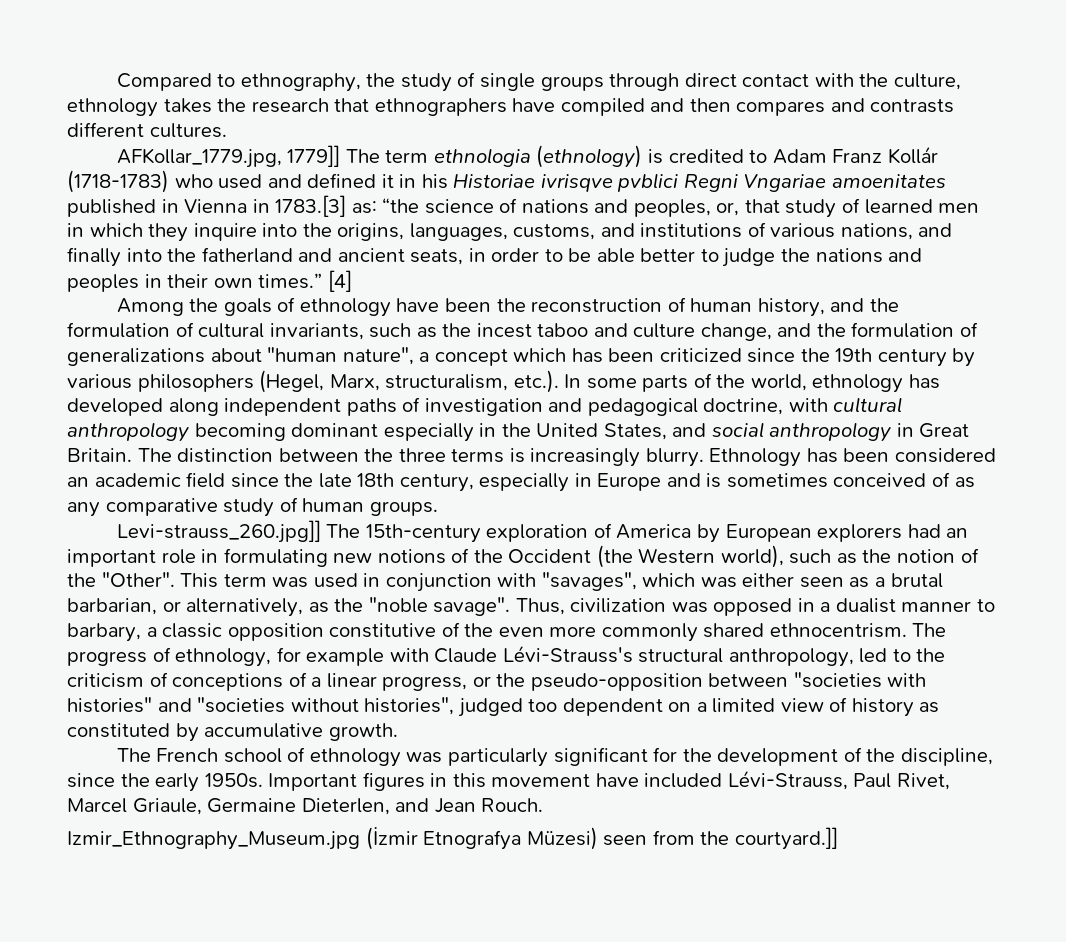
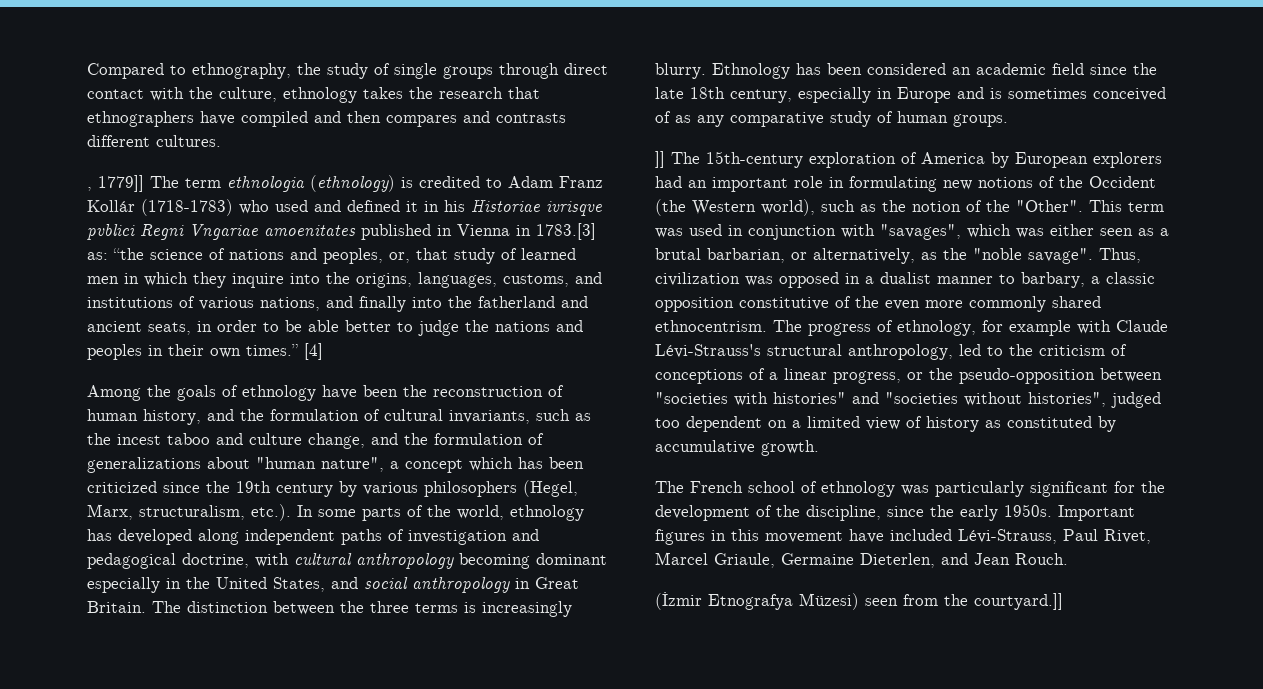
- AFKollar_1779.jpg, 1779]] The term ethnologia (ethnology) is credited to Adam Franz Kollár (1718-1783) who used and defined it in his Historiae ivrisqve pvblici Regni Vngariae amoenitates published in Vienna in 1783.[3] as:
+ , 1779]] The term ethnologia (ethnology) is credited to Adam Franz Kollár (1718-1783) who used and defined it in his Historiae ivrisqve pvblici Regni Vngariae amoenitates published in Vienna in 1783.[3] as:
- Levi-strauss_260.jpg]] The 15th-century exploration of America by European explorers had an important role in formulating new notions of the Occident (the Western world), such as the notion of the "Other".
+ ]] The 15th-century exploration of America by European explorers had an important role in formulating new notions of the Occident (the Western world), such as the notion of the "Other".
- Izmir_Ethnography_Museum.jpg (İzmir Etnografya Müzesi) seen from the courtyard.]]
+ (İzmir Etnografya Müzesi) seen from the courtyard.]]

